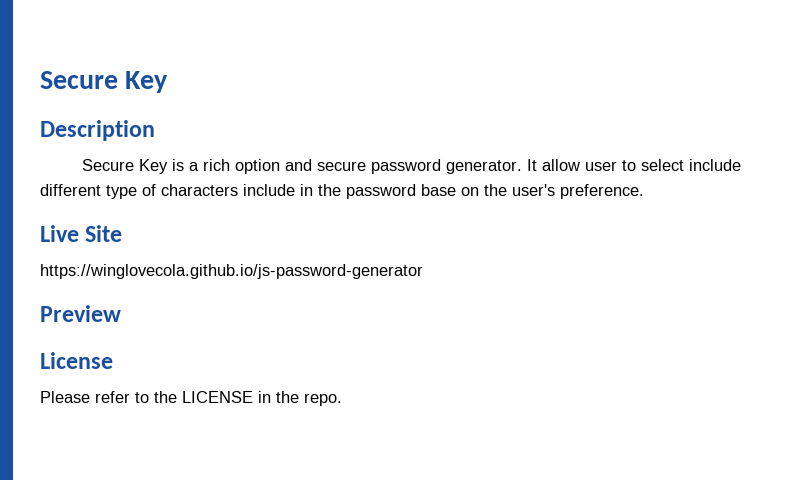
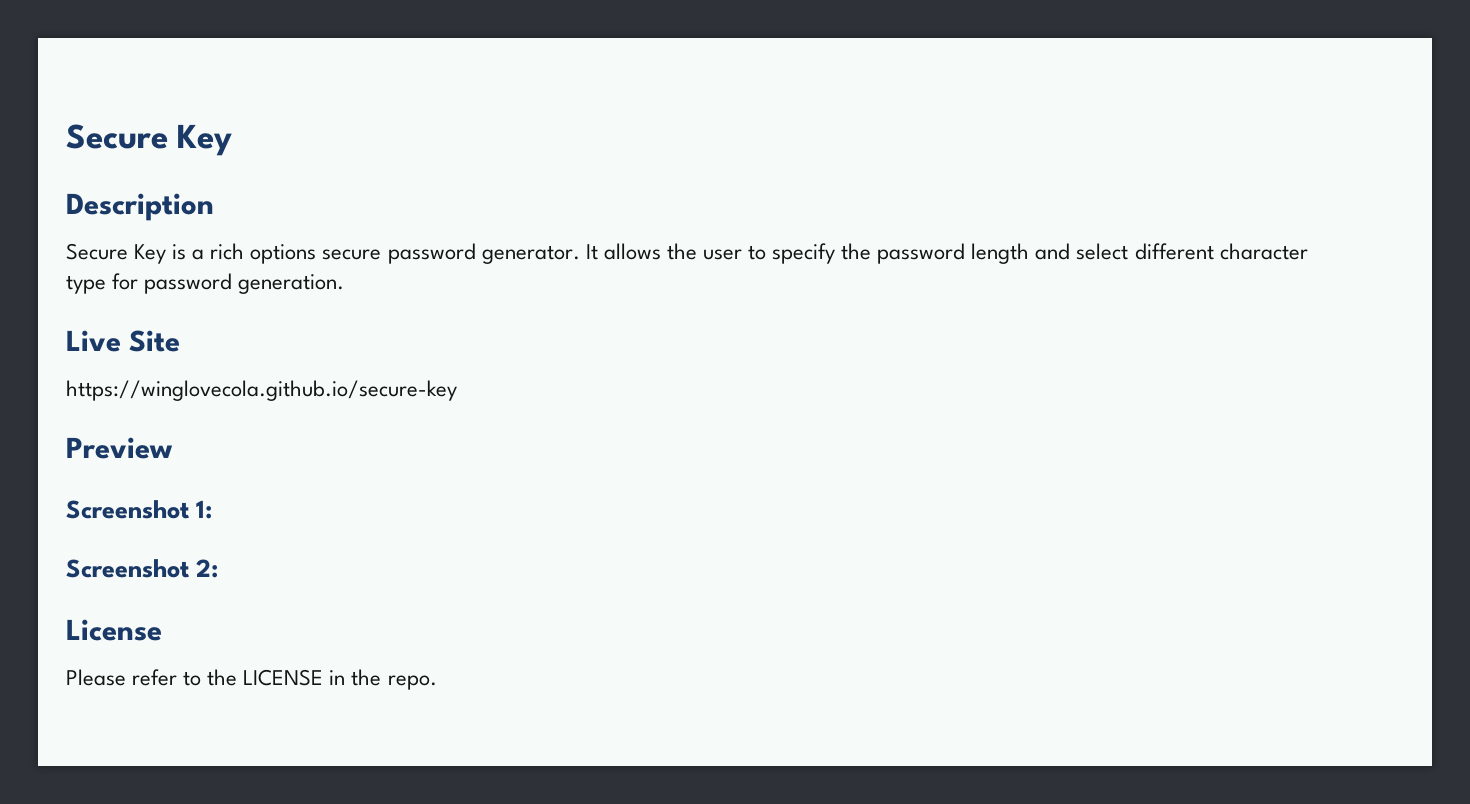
- Secure Key is a rich option and secure password generator.
+ Secure Key is a rich options secure password generator.
- It allow user to select include different type of characters include in the password base on the user's preference.
+ It allows the user to specify the password length and select different character type for password generation.
- https://winglovecola.github.io/js-password-generator
+ https://winglovecola.github.io/secure-key
+ Screenshot 1:
+ Screenshot 2:

